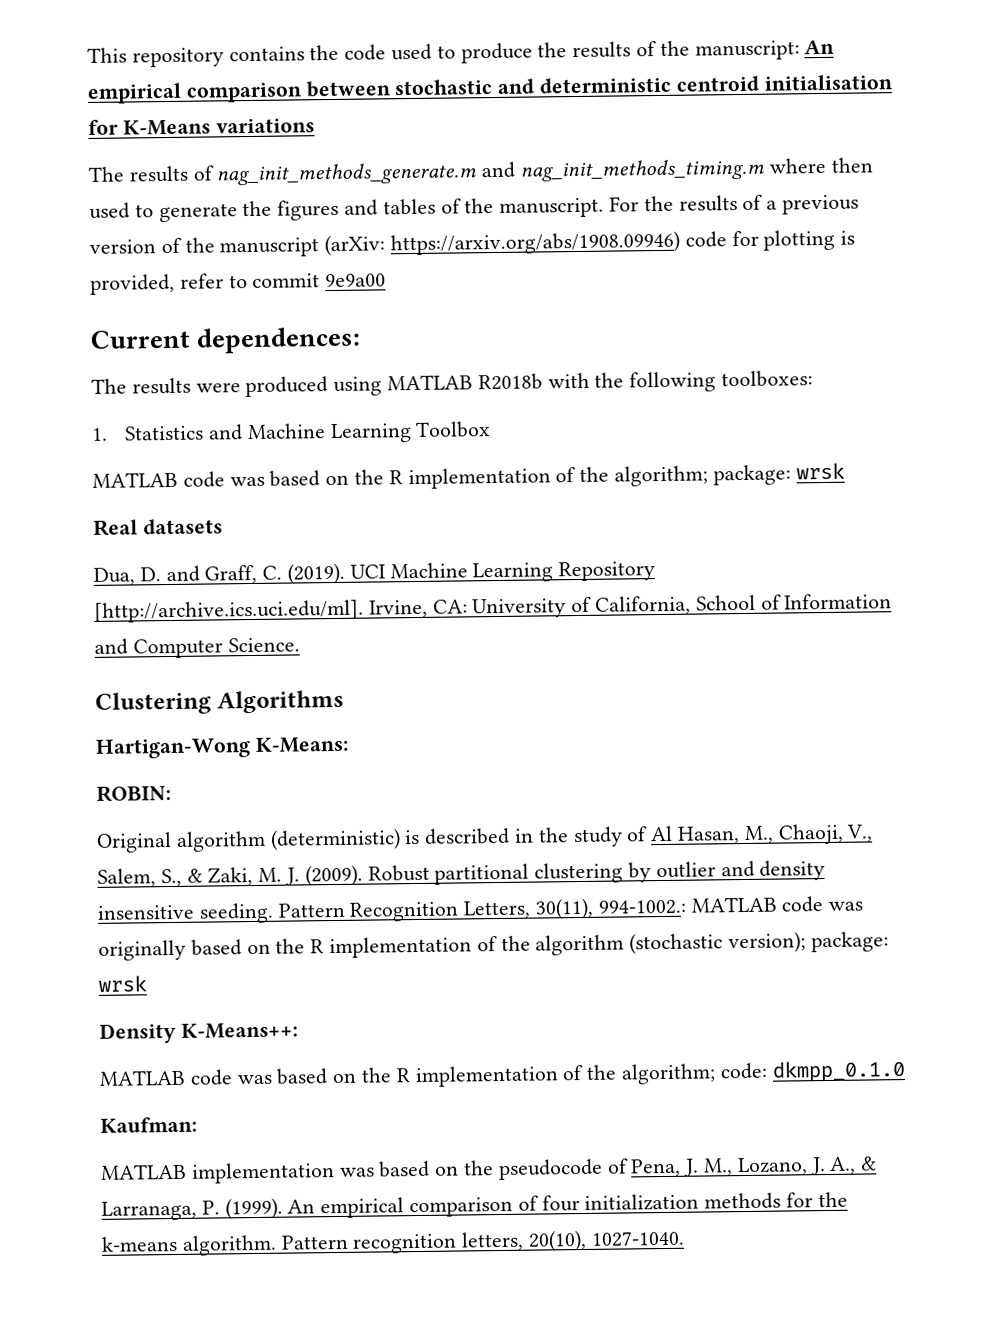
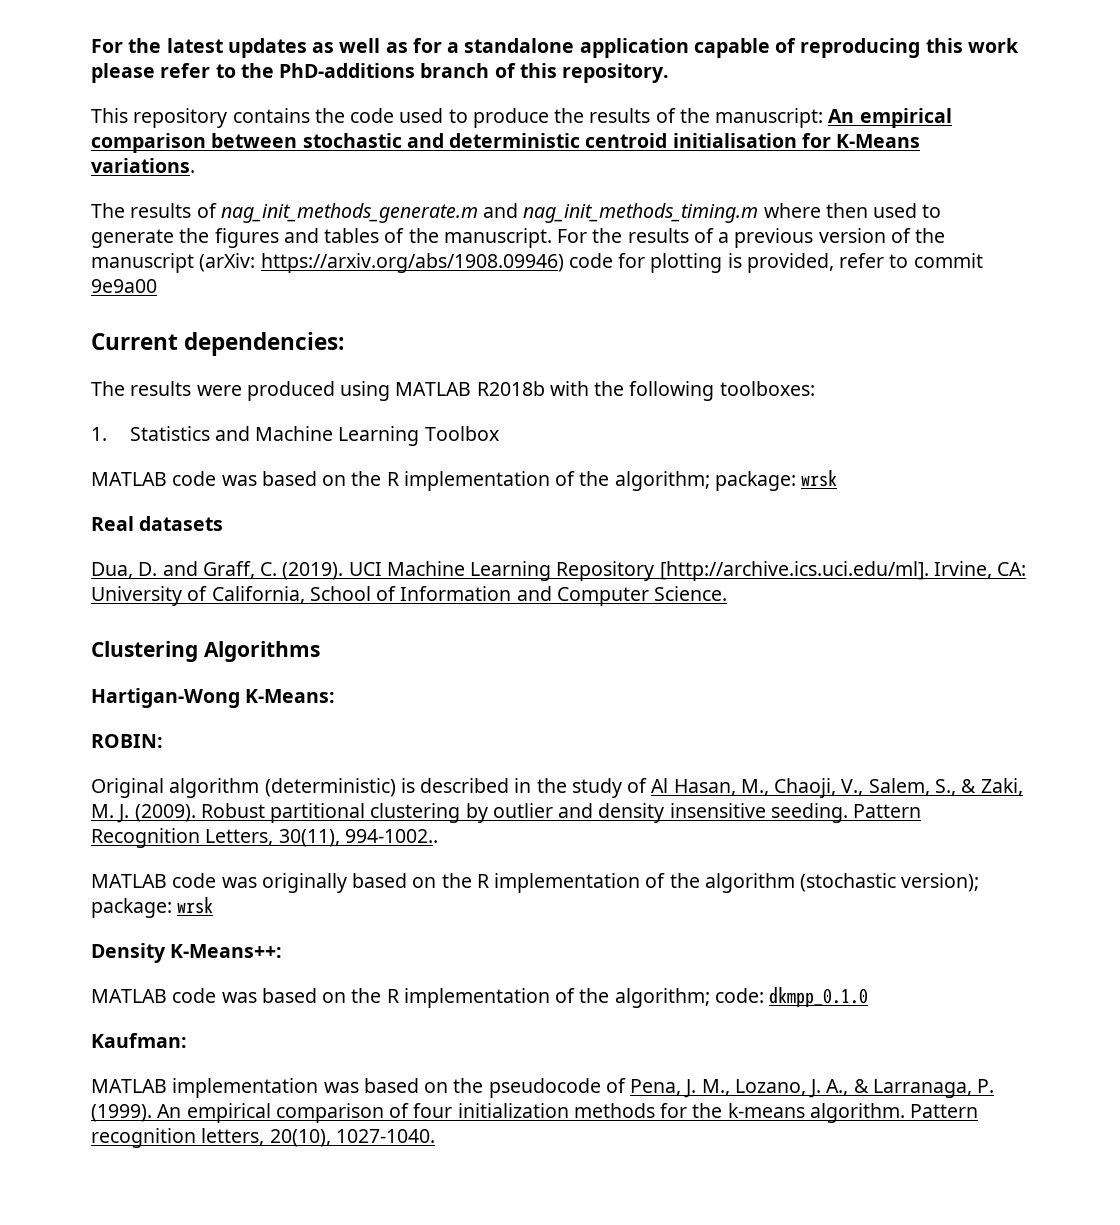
+ For the latest updates as well as for a standalone application capable of reproducing this work please refer to the PhD-additions branch of this repository.
- This repository contains the code used to produce the results of the manuscript: An empirical comparison between stochastic and deterministic centroid initialisation for K-Means variations
+ This repository contains the code used to produce the results of the manuscript: An empirical comparison between stochastic and deterministic centroid initialisation for K-Means variations.
- Current dependences:
+ Current dependencies:
- Pattern Recognition Letters, 30(11), 994-1002.: MATLAB code was originally based on the R implementation of the algorithm (stochastic version); package: wrsk
+ Pattern Recognition Letters, 30(11), 994-1002..
+ MATLAB code was originally based on the R implementation of the algorithm (stochastic version); package: wrsk

